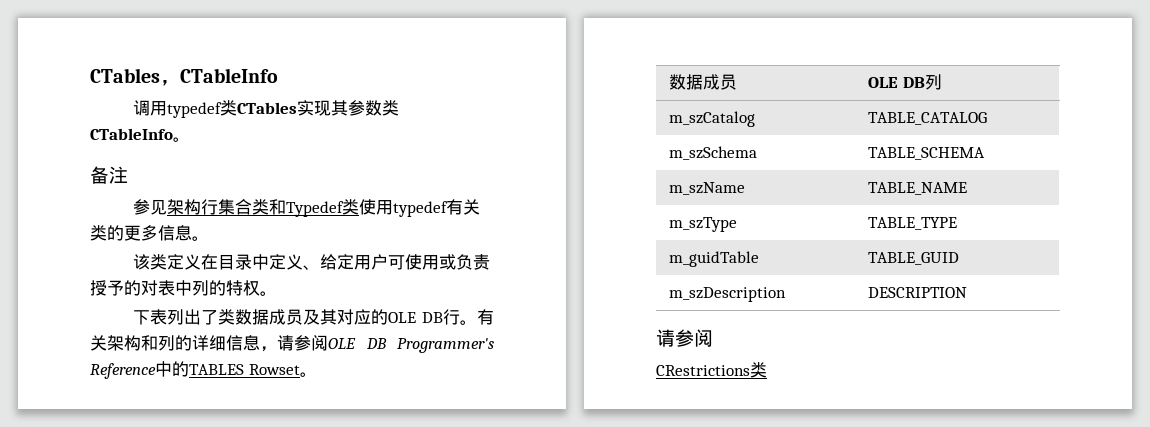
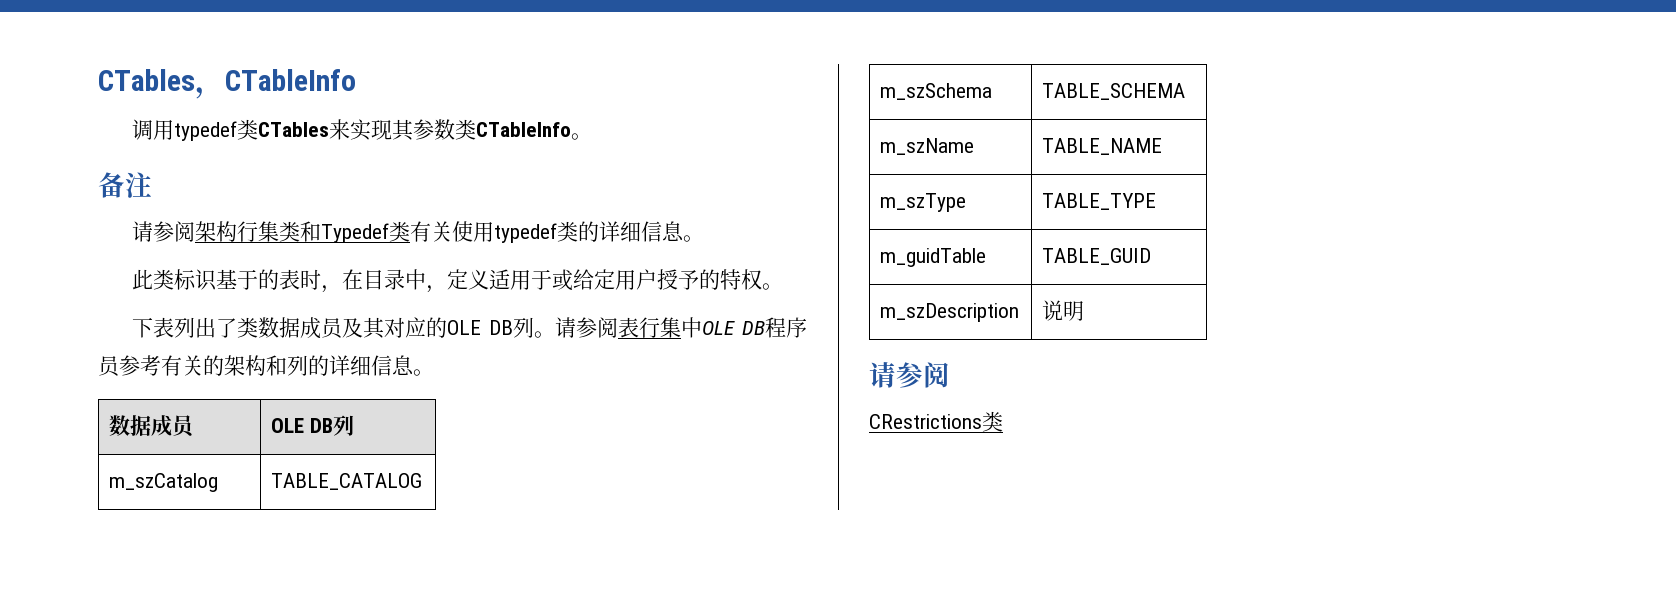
- 调用typedef类CTables实现其参数类CTableInfo。
+ 调用typedef类CTables来实现其参数类CTableInfo。
- 参见架构行集合类和Typedef类使用typedef有关类的更多信息。
- 该类定义在目录中定义、给定用户可使用或负责授予的对表中列的特权。
+ 请参阅架构行集类和Typedef类有关使用typedef类的详细信息。
+ 此类标识基于的表时，在目录中，定义适用于或给定用户授予的特权。
- 下表列出了类数据成员及其对应的OLE DB行。有关架构和列的详细信息，请参阅OLE DB Programmer's Reference中的TABLES Rowset。
+ 下表列出了类数据成员及其对应的OLE DB列。请参阅表行集中OLE DB程序员参考有关的架构和列的详细信息。
- m_szDescription | DESCRIPTION
+ m_szDescription | 说明

